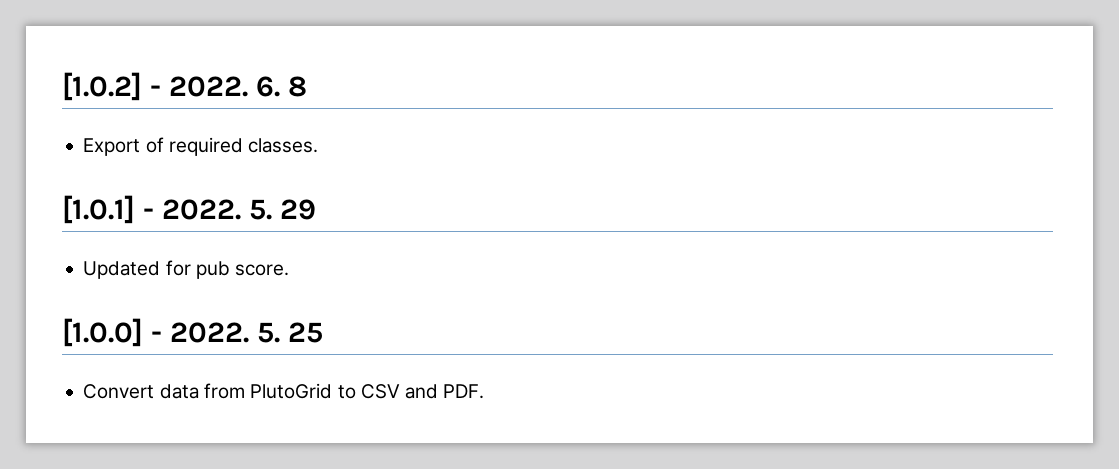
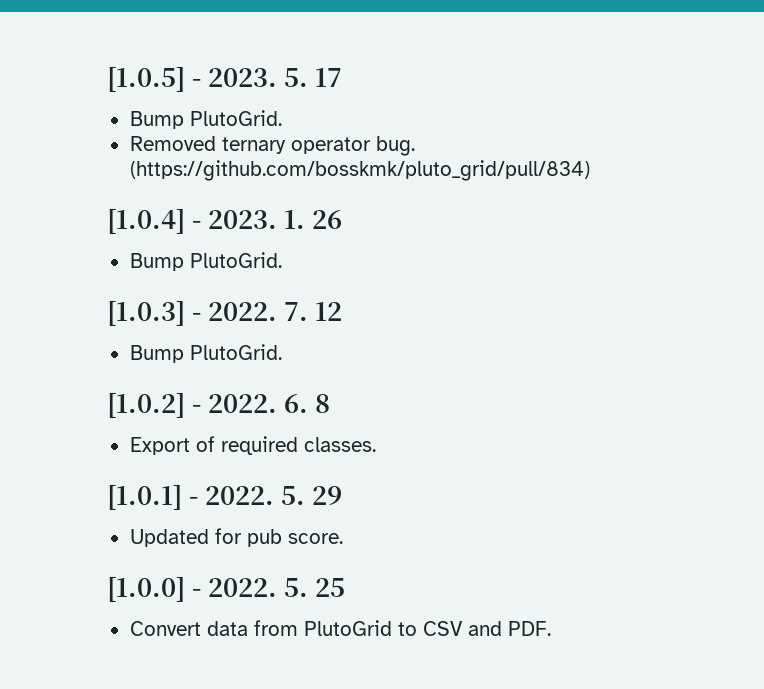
+ [1.0.5] - 2023. 5. 17
+ Bump PlutoGrid.
+ Removed ternary operator bug. (https://github.com/bosskmk/pluto_grid/pull/834)
+ [1.0.4] - 2023. 1. 26
+ Bump PlutoGrid.
+ [1.0.3] - 2022. 7. 12
+ Bump PlutoGrid.

